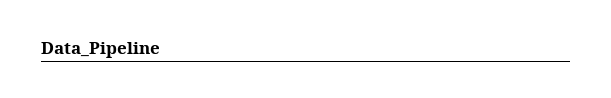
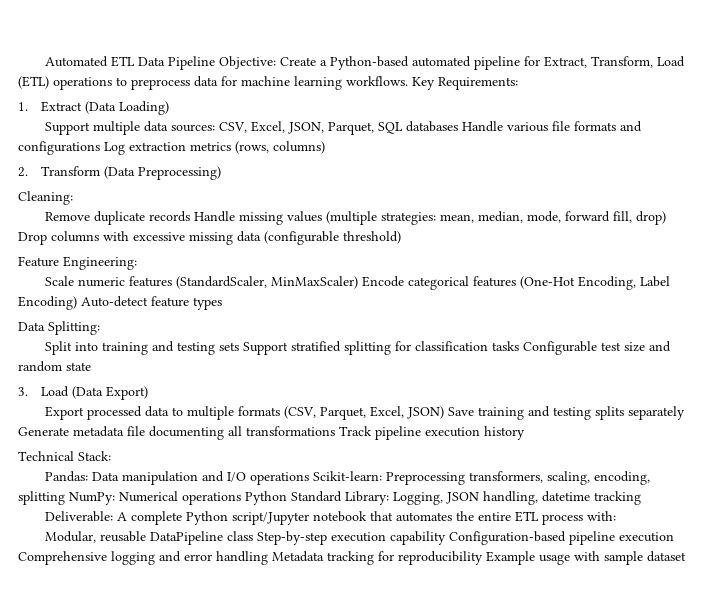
- Data_Pipeline
+ Automated ETL Data Pipeline Objective: Create a Python-based automated pipeline for Extract, Transform, Load (ETL) operations to preprocess data for machine learning workflows. Key Requirements:
+ 1. Extract (Data Loading)
+ Support multiple data sources: CSV, Excel, JSON, Parquet, SQL databases Handle various file formats and configurations Log extraction metrics (rows, columns)
+ 2. Transform (Data Preprocessing)
+ Cleaning:
+ Remove duplicate records Handle missing values (multiple strategies: mean, median, mode, forward fill, drop) Drop columns with excessive missing data (configurable threshold)
+ Feature Engineering:
+ Scale numeric features (StandardScaler, MinMaxScaler) Encode categorical features (One-Hot Encoding, Label Encoding) Auto-detect feature types
+ Data Splitting:
+ Split into training and testing sets Support stratified splitting for classification tasks Configurable test size and random state
+ 3. Load (Data Export)
+ Export processed data to multiple formats (CSV, Parquet, Excel, JSON) Save training and testing splits separately Generate metadata file documenting all transformations Track pipeline execution history
+ Technical Stack:
+ Pandas: Data manipulation and I/O operations Scikit-learn: Preprocessing transformers, scaling, encoding, splitting NumPy: Numerical operations Python Standard Library: Logging, JSON handling, datetime tracking
+ Deliverable: A complete Python script/Jupyter notebook that automates the entire ETL process with:
+ Modular, reusable DataPipeline class Step-by-step execution capability Configuration-based pipeline execution Comprehensive logging and error handling Metadata tracking for reproducibility Example usage with sample dataset

